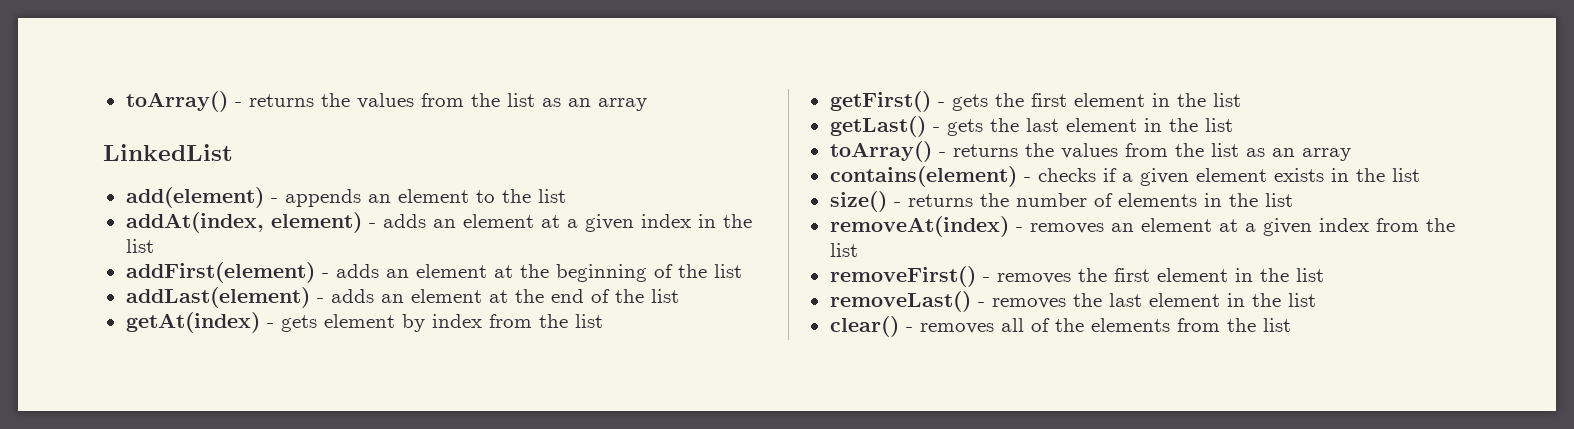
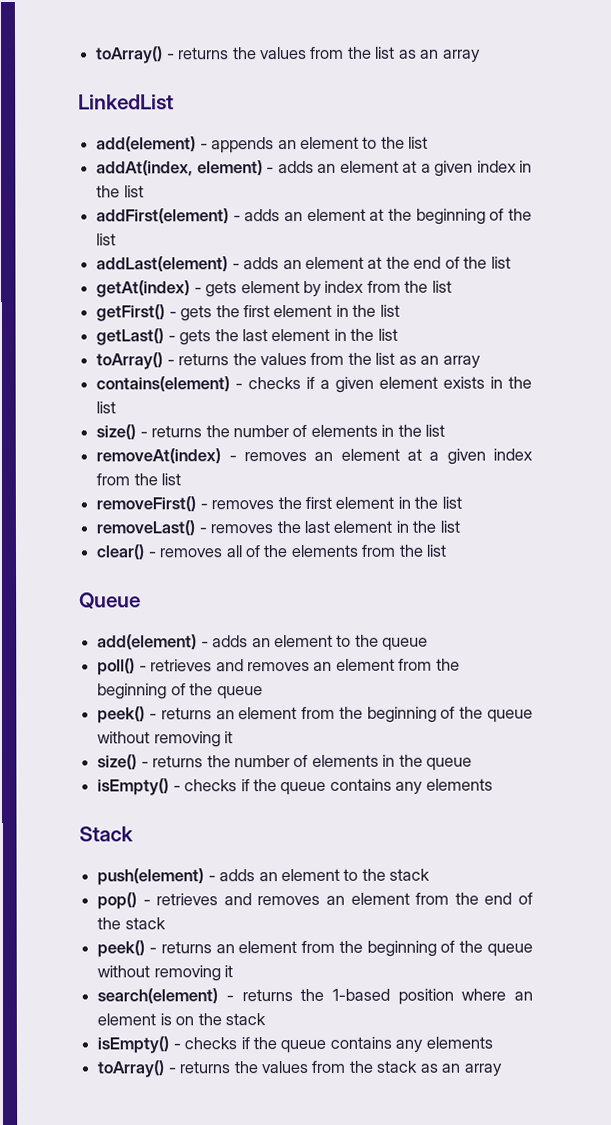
+ Queue
+ add(element) - adds an element to the queue
+ poll() - retrieves and removes an element from the beginning of the queue
+ peek() - returns an element from the beginning of the queue without removing it
+ size() - returns the number of elements in the queue
+ isEmpty() - checks if the queue contains any elements
+ Stack
+ push(element) - adds an element to the stack
+ pop() - retrieves and removes an element from the end of the stack
+ peek() - returns an element from the beginning of the queue without removing it
+ search(element) - returns the 1-based position where an element is on the stack
+ isEmpty() - checks if the queue contains any elements
+ toArray() - returns the values from the stack as an array

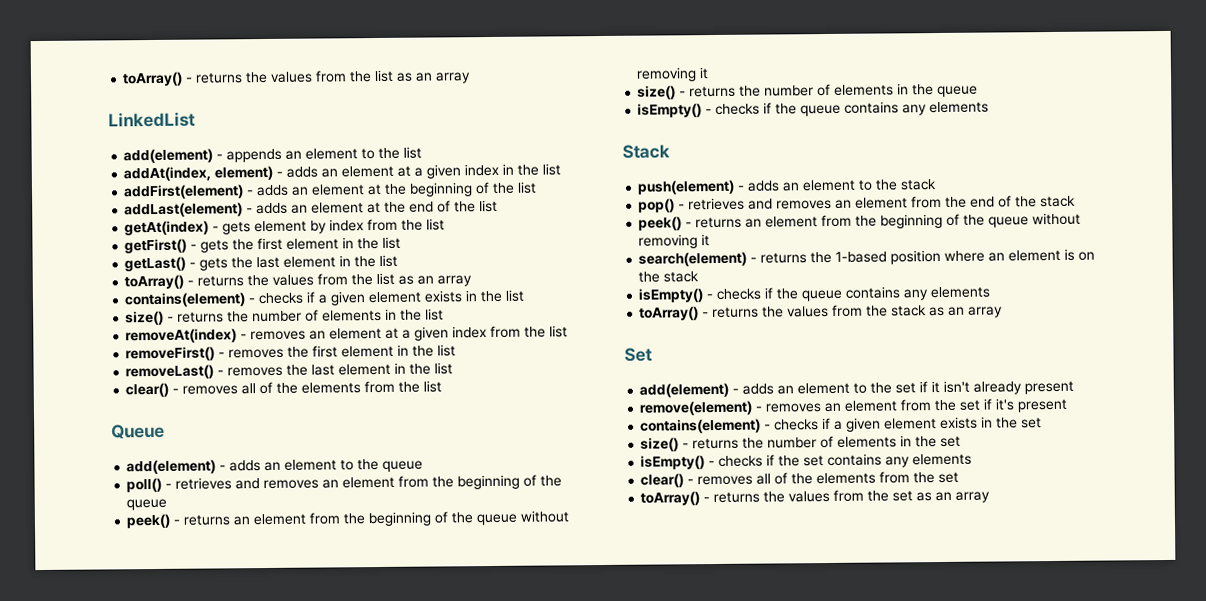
+ Set
+ add(element) - adds an element to the set if it isn't already present
+ remove(element) - removes an element from the set if it's present
+ contains(element) - checks if a given element exists in the set
+ size() - returns the number of elements in the set
+ isEmpty() - checks if the set contains any elements
+ clear() - removes all of the elements from the set
+ toArray() - returns the values from the set as an array

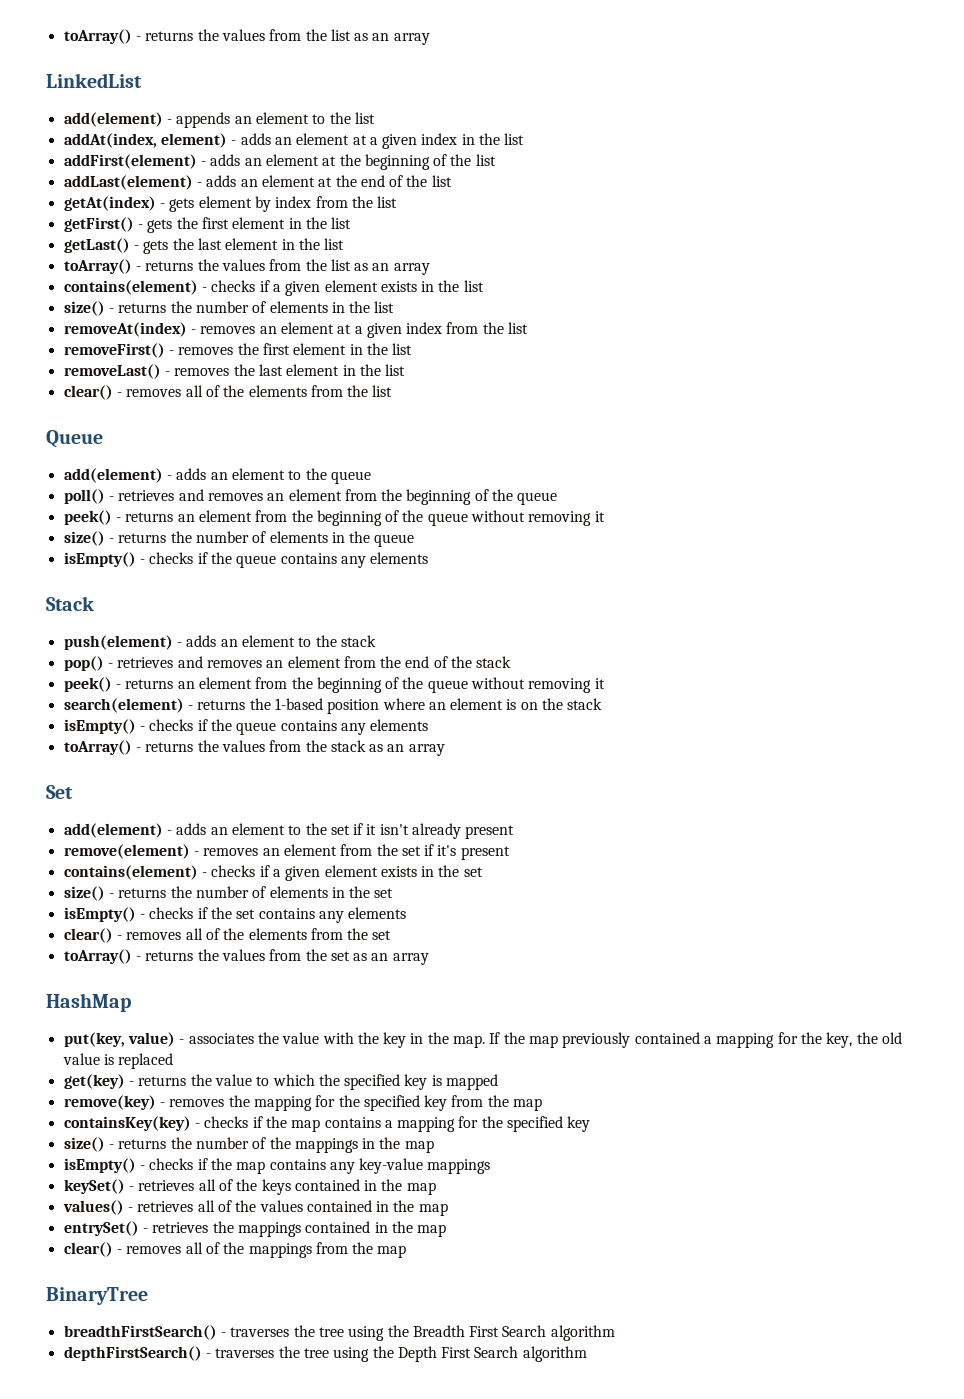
+ HashMap
+ put(key, value) - associates the value with the key in the map. If the map previously contained a mapping for the key, the old value is replaced
+ get(key) - returns the value to which the specified key is mapped
+ remove(key) - removes the mapping for the specified key from the map
+ containsKey(key) - checks if the map contains a mapping for the specified key
+ size() - returns the number of the mappings in the map
+ isEmpty() - checks if the map contains any key-value mappings
+ keySet() - retrieves all of the keys contained in the map
+ values() - retrieves all of the values contained in the map
+ entrySet() - retrieves the mappings contained in the map
+ clear() - removes all of the mappings from the map
+ BinaryTree
+ breadthFirstSearch() - traverses the tree using the Breadth First Search algorithm
+ depthFirstSearch() - traverses the tree using the Depth First Search algorithm

